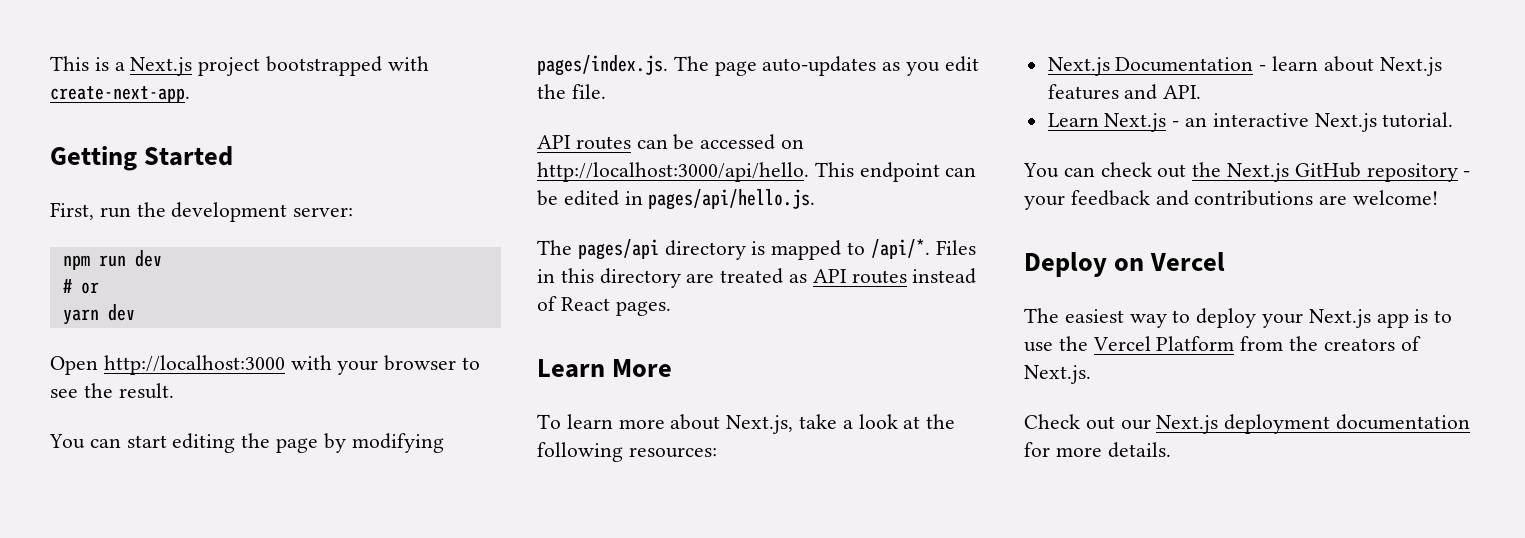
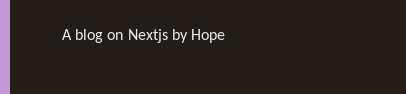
- This is a Next.js project bootstrapped with create-next-app.
- Getting Started
- First, run the development server:
- npm run dev
- # or
- yarn dev
- Open http://localhost:3000 with your browser to see the result.
- You can start editing the page by modifying pages/index.js. The page auto-updates as you edit the file.
- API routes can be accessed on http://localhost:3000/api/hello. This endpoint can be edited in pages/api/hello.js.
- The pages/api directory is mapped to /api/*. Files in this directory are treated as API routes instead of React pages.
- Learn More
- To learn more about Next.js, take a look at the following resources:
- Next.js Documentation - learn about Next.js features and API.
- Learn Next.js - an interactive Next.js tutorial.
- You can check out the Next.js GitHub repository - your feedback and contributions are welcome!
- Deploy on Vercel
- The easiest way to deploy your Next.js app is to use the Vercel Platform from the creators of Next.js.
- Check out our Next.js deployment documentation for more details.
+ A blog on Nextjs by Hope

